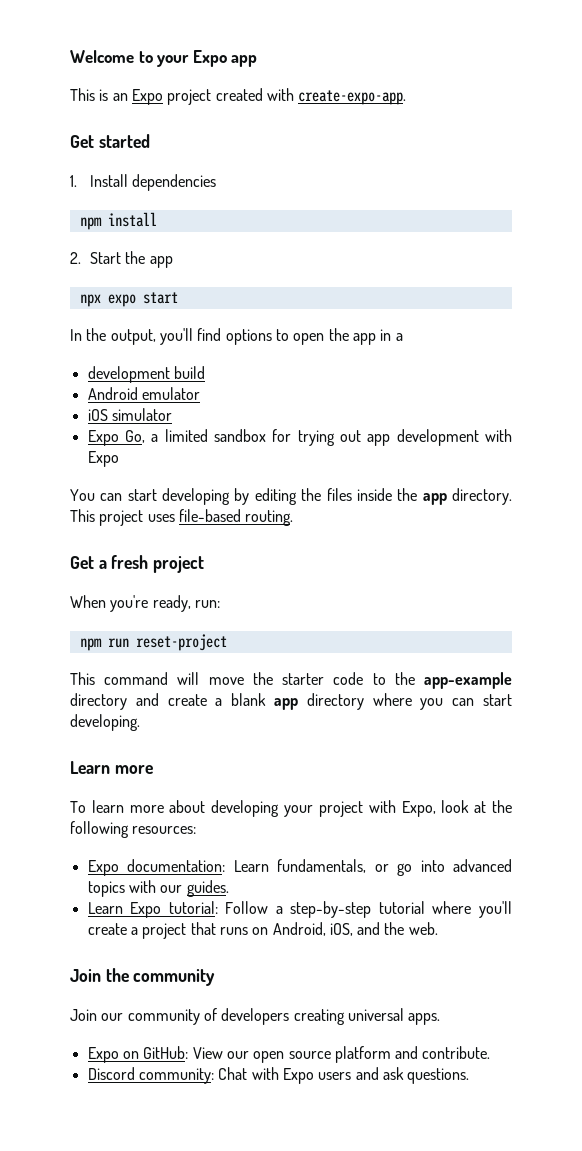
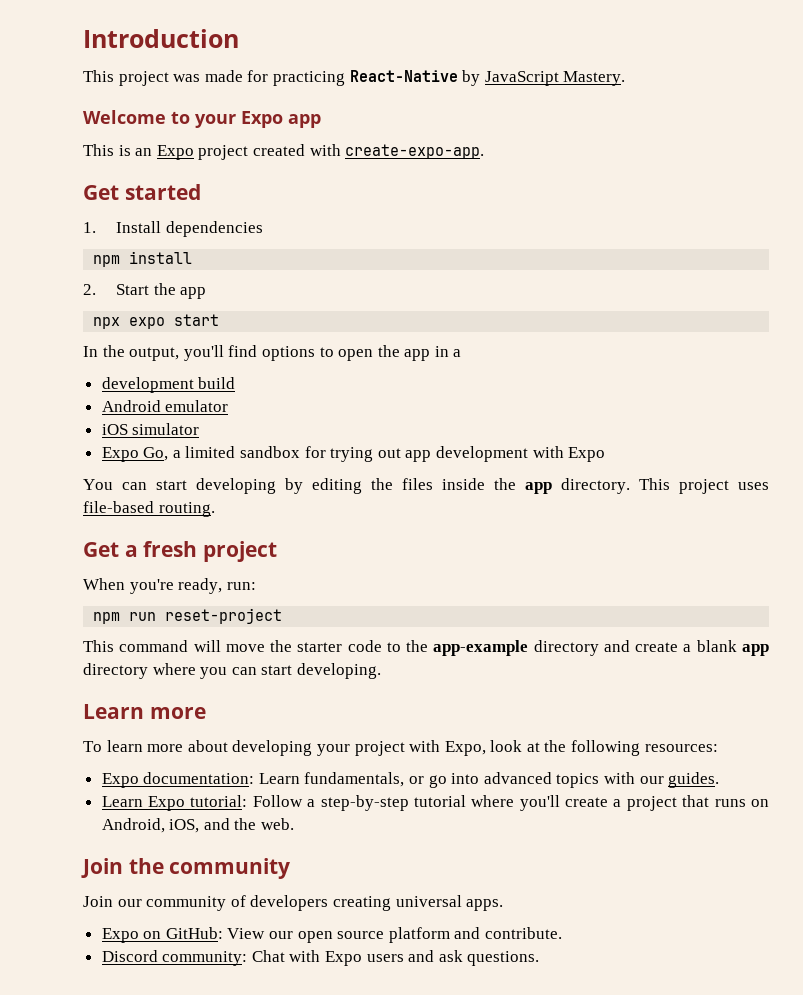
+ Introduction
+ This project was made for practicing React-Native by JavaScript Mastery.

